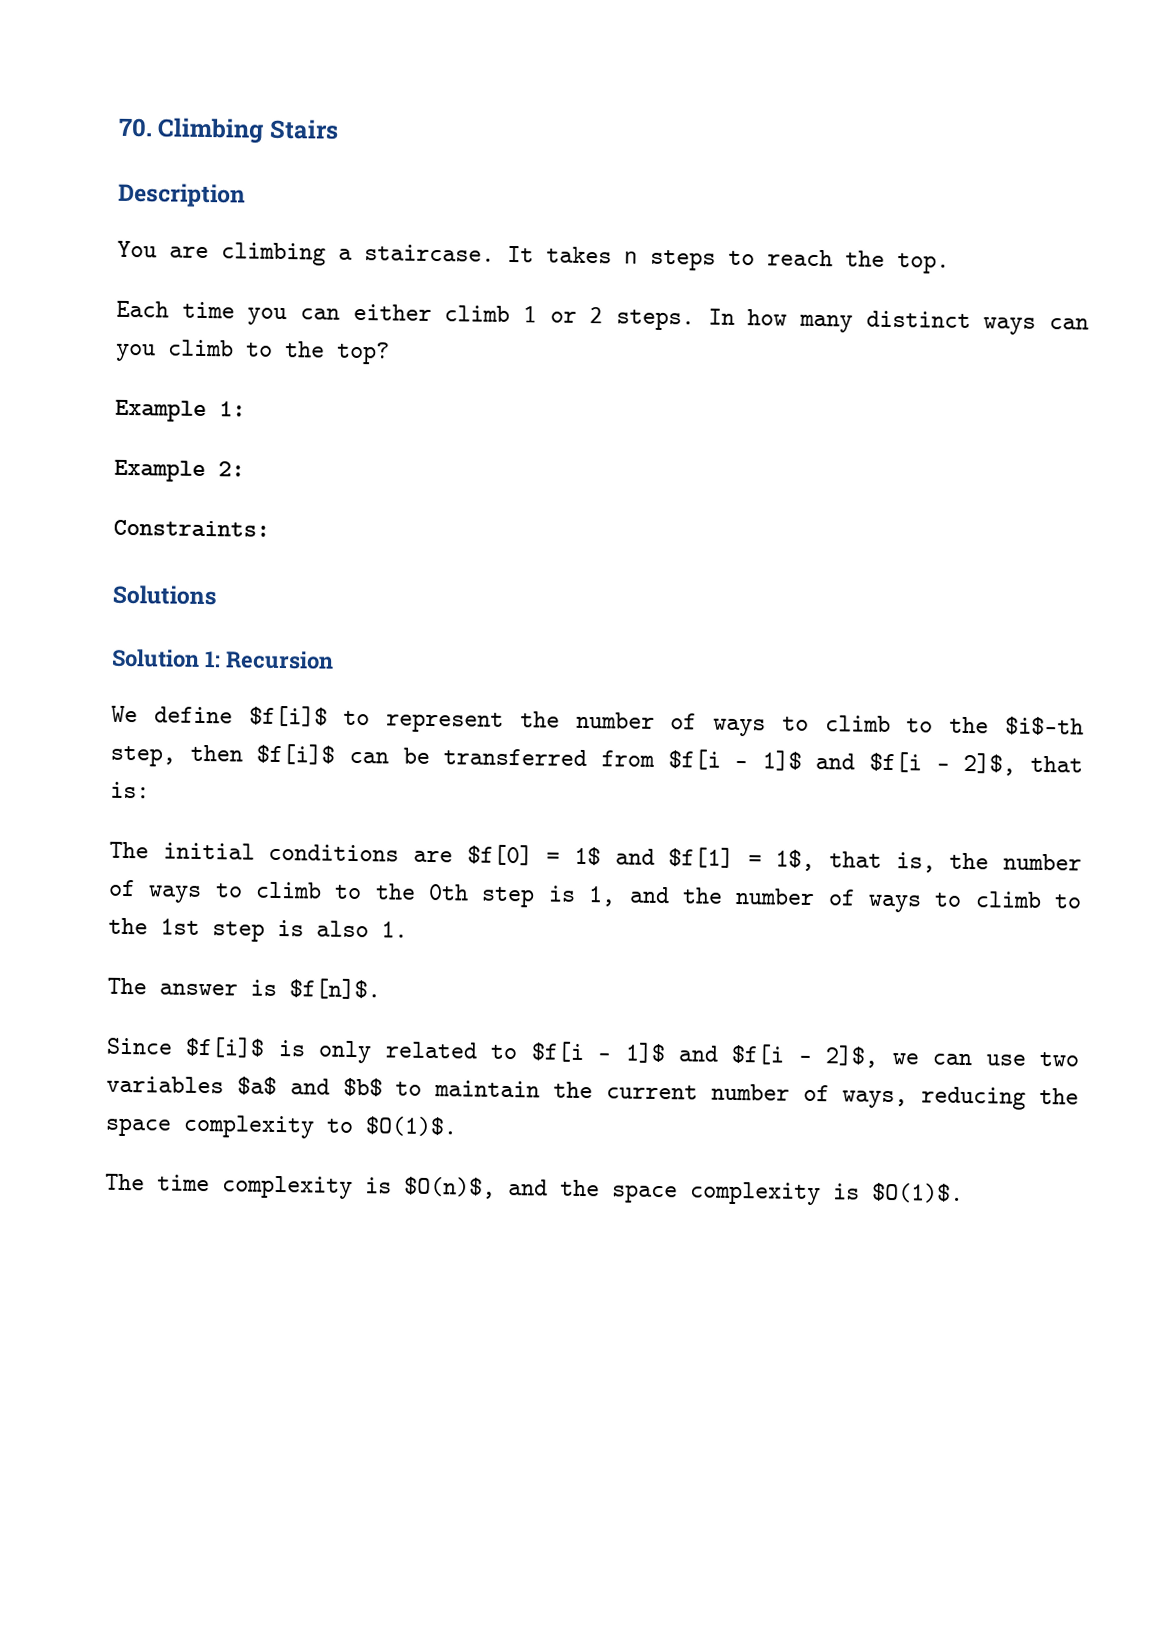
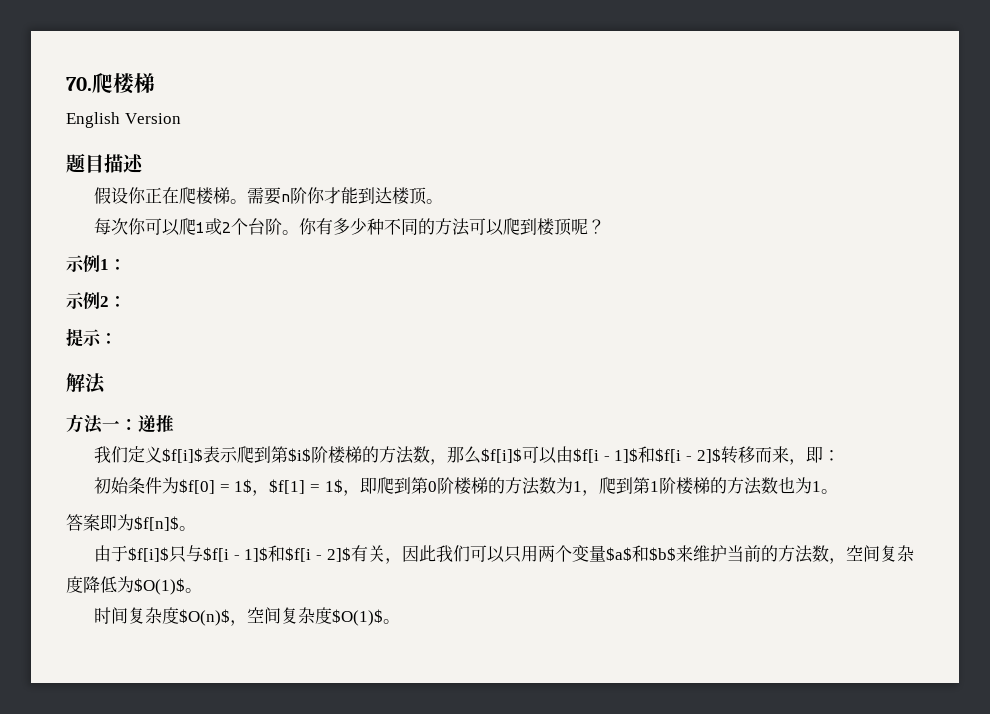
- 70. Climbing Stairs
- Description
- You are climbing a staircase. It takes n steps to reach the top.
- Each time you can either climb 1 or 2 steps. In how many distinct ways can you climb to the top?
- Example 1:
- Example 2:
- Constraints:
- Solutions
- Solution 1: Recursion
- We define $f[i]$ to represent the number of ways to climb to the $i$-th step, then $f[i]$ can be transferred from $f[i - 1]$ and $f[i - 2]$, that is:
- The initial conditions are $f[0] = 1$ and $f[1] = 1$, that is, the number of ways to climb to the 0th step is 1, and the number of ways to climb to the 1st step is also 1.
- The answer is $f[n]$.
- Since $f[i]$ is only related to $f[i - 1]$ and $f[i - 2]$, we can use two variables $a$ and $b$ to maintain the current number of ways, reducing the space complexity to $O(1)$.
- The time complexity is $O(n)$, and the space complexity is $O(1)$.
+ 70.爬楼梯
+ English Version
+ 题目描述
+ 假设你正在爬楼梯。需要n阶你才能到达楼顶。
+ 每次你可以爬1或2个台阶。你有多少种不同的方法可以爬到楼顶呢？
+ 示例1：
+ 示例2：
+ 提示：
+ 解法
+ 方法一：递推
+ 我们定义$f[i]$表示爬到第$i$阶楼梯的方法数，那么$f[i]$可以由$f[i - 1]$和$f[i - 2]$转移而来，即：
+ 初始条件为$f[0] = 1$，$f[1] = 1$，即爬到第0阶楼梯的方法数为1，爬到第1阶楼梯的方法数也为1。
+ 答案即为$f[n]$。
+ 由于$f[i]$只与$f[i - 1]$和$f[i - 2]$有关，因此我们可以只用两个变量$a$和$b$来维护当前的方法数，空间复杂度降低为$O(1)$。
+ 时间复杂度$O(n)$，空间复杂度$O(1)$。

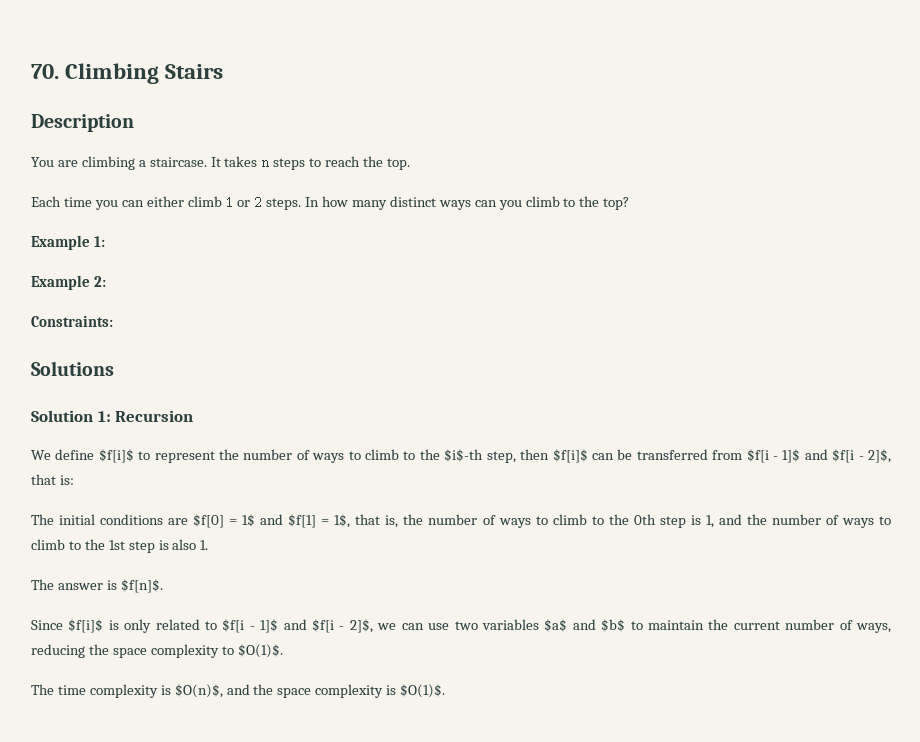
- 70.爬楼梯
- English Version
- 题目描述
- 假设你正在爬楼梯。需要n阶你才能到达楼顶。
- 每次你可以爬1或2个台阶。你有多少种不同的方法可以爬到楼顶呢？
- 示例1：
- 示例2：
- 提示：
- 解法
- 方法一：递推
- 我们定义$f[i]$表示爬到第$i$阶楼梯的方法数，那么$f[i]$可以由$f[i - 1]$和$f[i - 2]$转移而来，即：
- 初始条件为$f[0] = 1$，$f[1] = 1$，即爬到第0阶楼梯的方法数为1，爬到第1阶楼梯的方法数也为1。
- 答案即为$f[n]$。
- 由于$f[i]$只与$f[i - 1]$和$f[i - 2]$有关，因此我们可以只用两个变量$a$和$b$来维护当前的方法数，空间复杂度降低为$O(1)$。
- 时间复杂度$O(n)$，空间复杂度$O(1)$。
+ 70. Climbing Stairs
+ Description
+ You are climbing a staircase. It takes n steps to reach the top.
+ Each time you can either climb 1 or 2 steps. In how many distinct ways can you climb to the top?
+ Example 1:
+ Example 2:
+ Constraints:
+ Solutions
+ Solution 1: Recursion
+ We define $f[i]$ to represent the number of ways to climb to the $i$-th step, then $f[i]$ can be transferred from $f[i - 1]$ and $f[i - 2]$, that is:
+ The initial conditions are $f[0] = 1$ and $f[1] = 1$, that is, the number of ways to climb to the 0th step is 1, and the number of ways to climb to the 1st step is also 1.
+ The answer is $f[n]$.
+ Since $f[i]$ is only related to $f[i - 1]$ and $f[i - 2]$, we can use two variables $a$ and $b$ to maintain the current number of ways, reducing the space complexity to $O(1)$.
+ The time complexity is $O(n)$, and the space complexity is $O(1)$.

